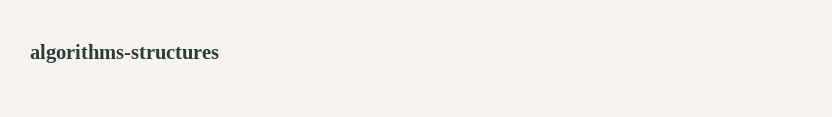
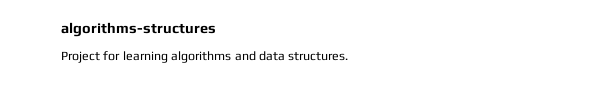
+ Project for learning algorithms and data structures.

